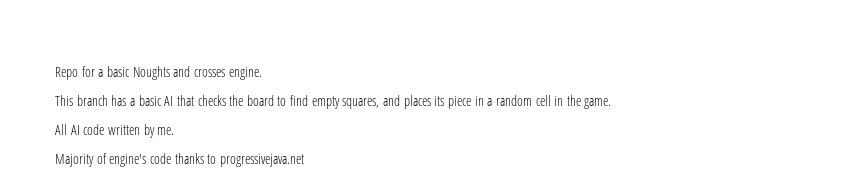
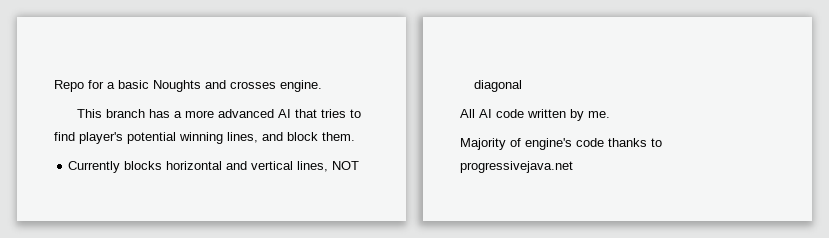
- This branch has a basic AI that checks the board to find empty squares, and places its piece in a random cell in the game.
+ This branch has a more advanced AI that tries to find player's potential winning lines, and block them.
+ Currently blocks horizontal and vertical lines, NOT diagonal

